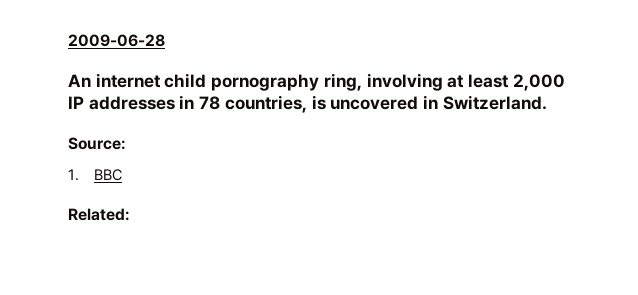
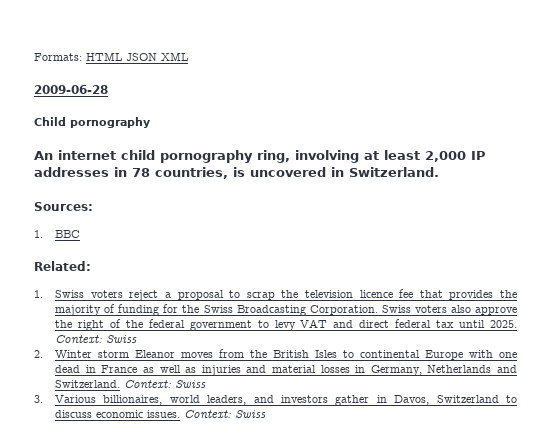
+ Formats: HTML JSON XML
+ Child pornography
- Source:
+ Sources:
+ 1. Swiss voters reject a proposal to scrap the television licence fee that provides the majority of funding for the Swiss Broadcasting Corporation. Swiss voters also approve the right of the federal government to levy VAT and direct federal tax until 2025. Context: Swiss
+ 2. Winter storm Eleanor moves from the British Isles to continental Europe with one dead in France as well as injuries and material losses in Germany, Netherlands and Switzerland. Context: Swiss
+ 3. Various billionaires, world leaders, and investors gather in Davos, Switzerland to discuss economic issues. Context: Swiss

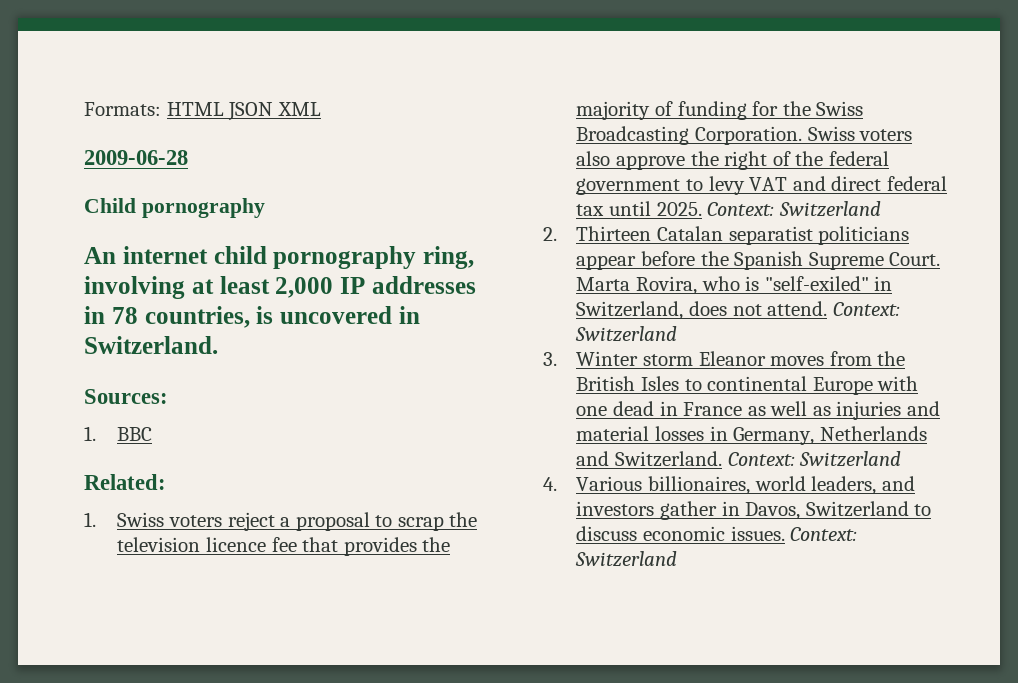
- Swiss voters also approve the right of the federal government to levy VAT and direct federal tax until 2025. Context: Swiss
- 2. Winter storm Eleanor moves from the British Isles to continental Europe with one dead in France as well as injuries and material losses in Germany, Netherlands and Switzerland. Context: Swiss
- 3. Various billionaires, world leaders, and investors gather in Davos, Switzerland to discuss economic issues. Context: Swiss
+ Swiss voters also approve the right of the federal government to levy VAT and direct federal tax until 2025. Context: Switzerland
+ 2. Thirteen Catalan separatist politicians appear before the Spanish Supreme Court. Marta Rovira, who is "self-exiled" in Switzerland, does not attend. Context: Switzerland
+ 3. Winter storm Eleanor moves from the British Isles to continental Europe with one dead in France as well as injuries and material losses in Germany, Netherlands and Switzerland. Context: Switzerland
+ 4. Various billionaires, world leaders, and investors gather in Davos, Switzerland to discuss economic issues. Context: Switzerland

